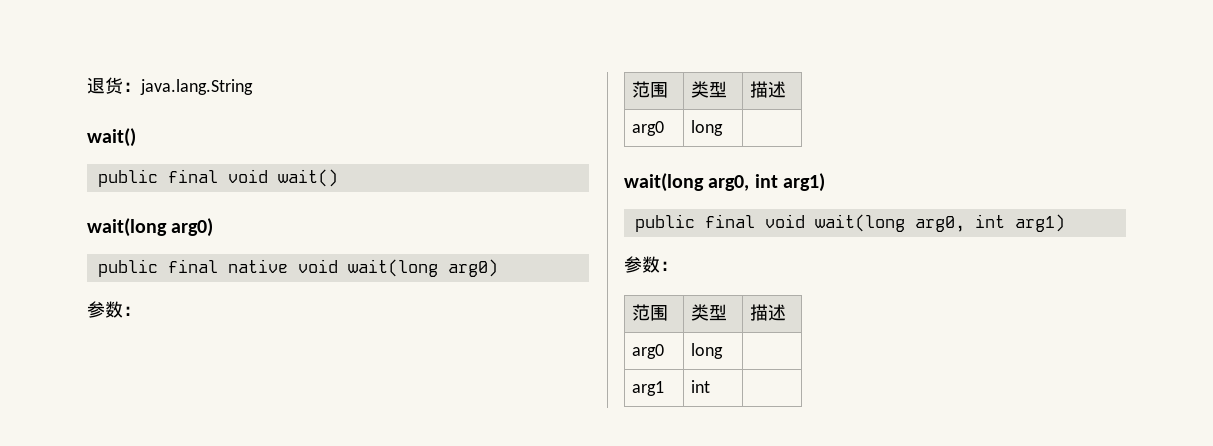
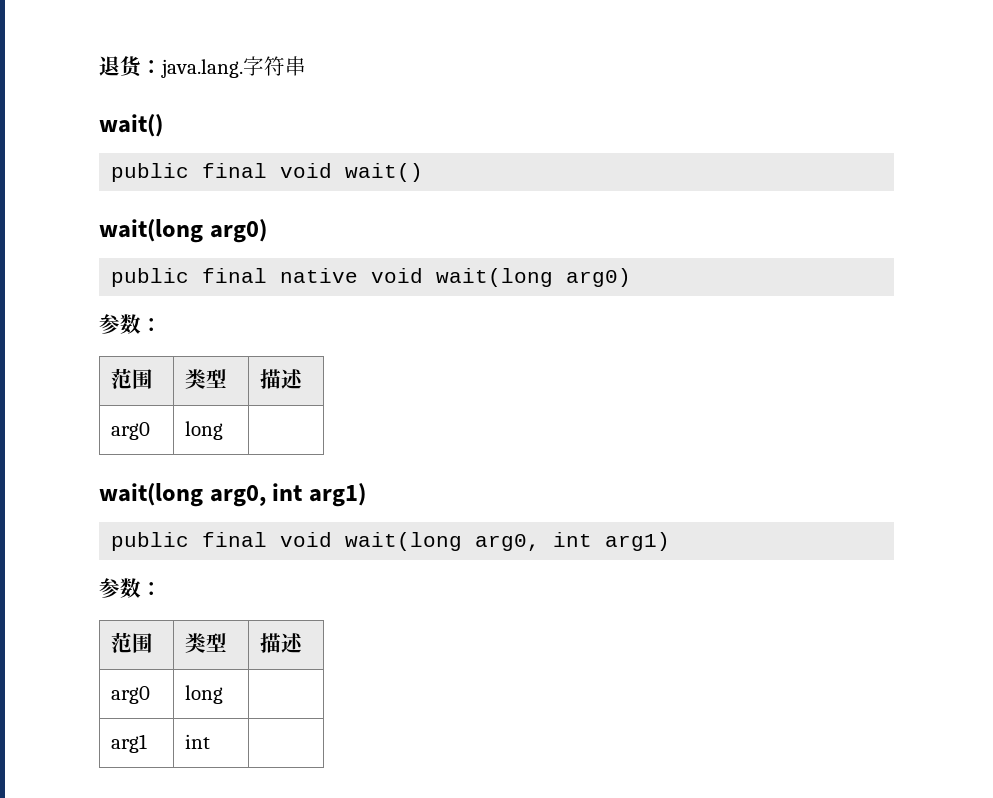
- 退货：java.lang.String
+ 退货：java.lang.字符串

